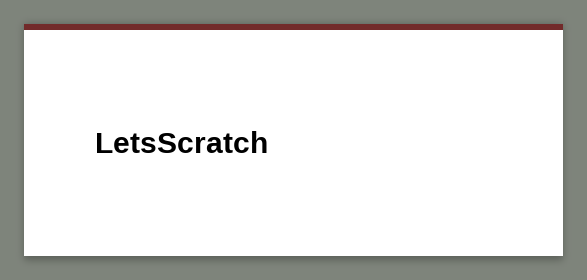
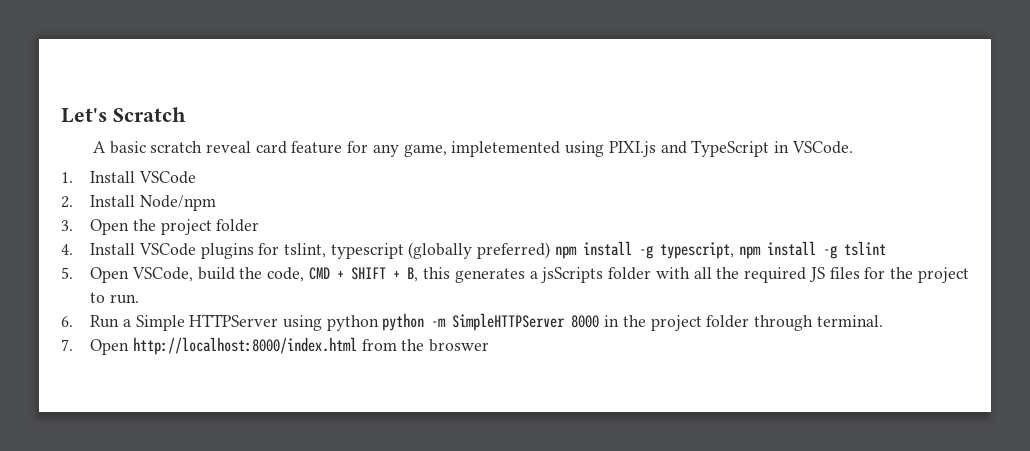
- LetsScratch
+ Let's Scratch
+ A basic scratch reveal card feature for any game, impletemented using PIXI.js and TypeScript in VSCode.
+ 1. Install VSCode
+ 2. Install Node/npm
+ 3. Open the project folder
+ 4. Install VSCode plugins for tslint, typescript (globally preferred) npm install -g typescript, npm install -g tslint
+ 5. Open VSCode, build the code, CMD + SHIFT + B, this generates a jsScripts folder with all the required JS files for the project to run.
+ 6. Run a Simple HTTPServer using python python -m SimpleHTTPServer 8000 in the project folder through terminal.
+ 7. Open http://localhost:8000/index.html from the broswer

